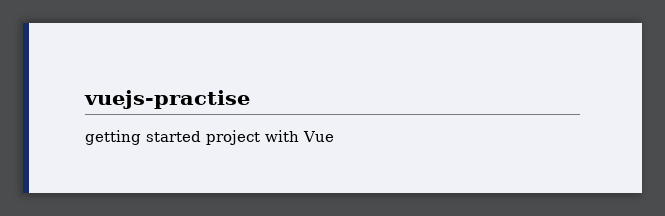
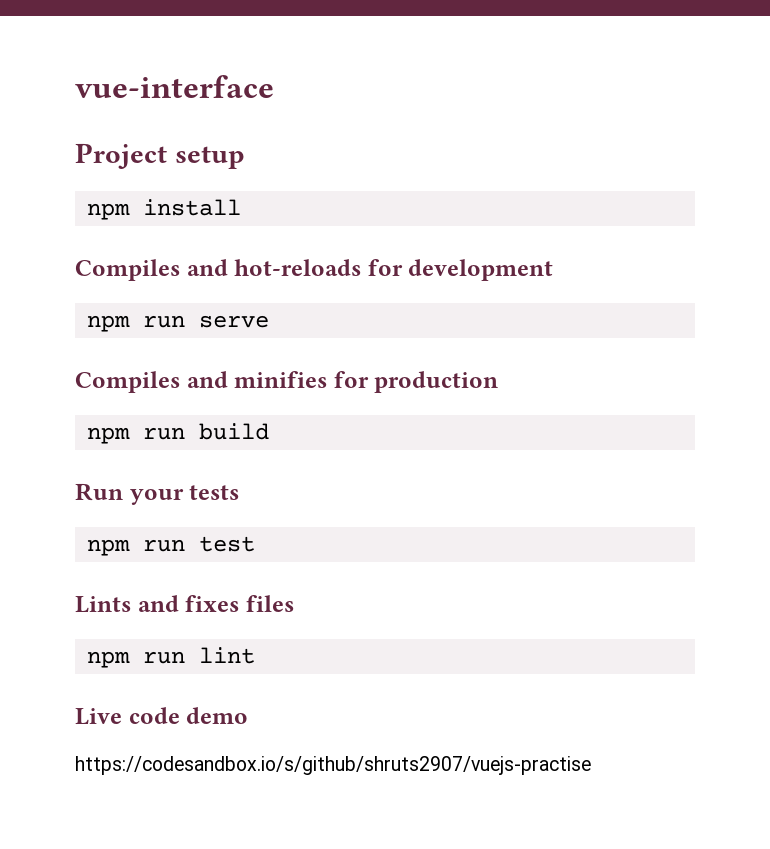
- vuejs-practise
- getting started project with Vue
+ vue-interface
+ Project setup
+ npm install
+ Compiles and hot-reloads for development
+ npm run serve
+ Compiles and minifies for production
+ npm run build
+ Run your tests
+ npm run test
+ Lints and fixes files
+ npm run lint
+ Live code demo
+ https://codesandbox.io/s/github/shruts2907/vuejs-practise

